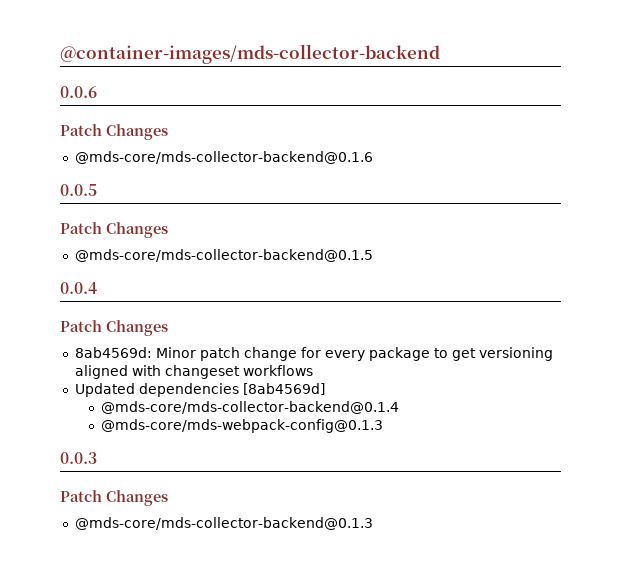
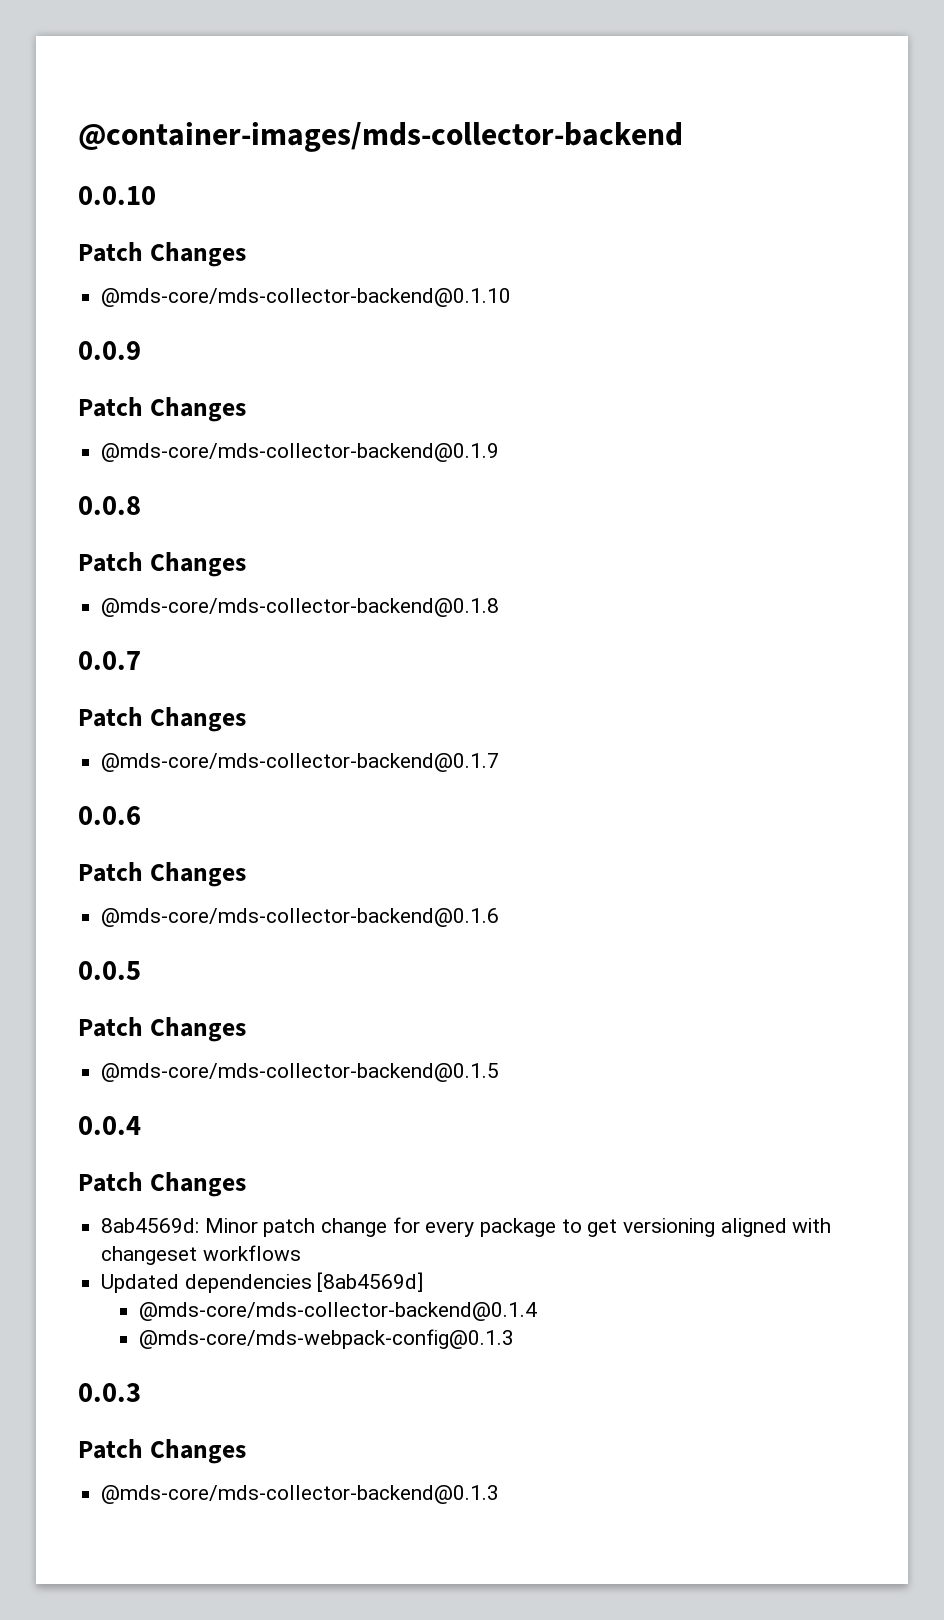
+ 0.0.10
+ Patch Changes
+ @mds-core/mds-collector-backend@0.1.10
+ 0.0.9
+ Patch Changes
+ @mds-core/mds-collector-backend@0.1.9
+ 0.0.8
+ Patch Changes
+ @mds-core/mds-collector-backend@0.1.8
+ 0.0.7
+ Patch Changes
+ @mds-core/mds-collector-backend@0.1.7

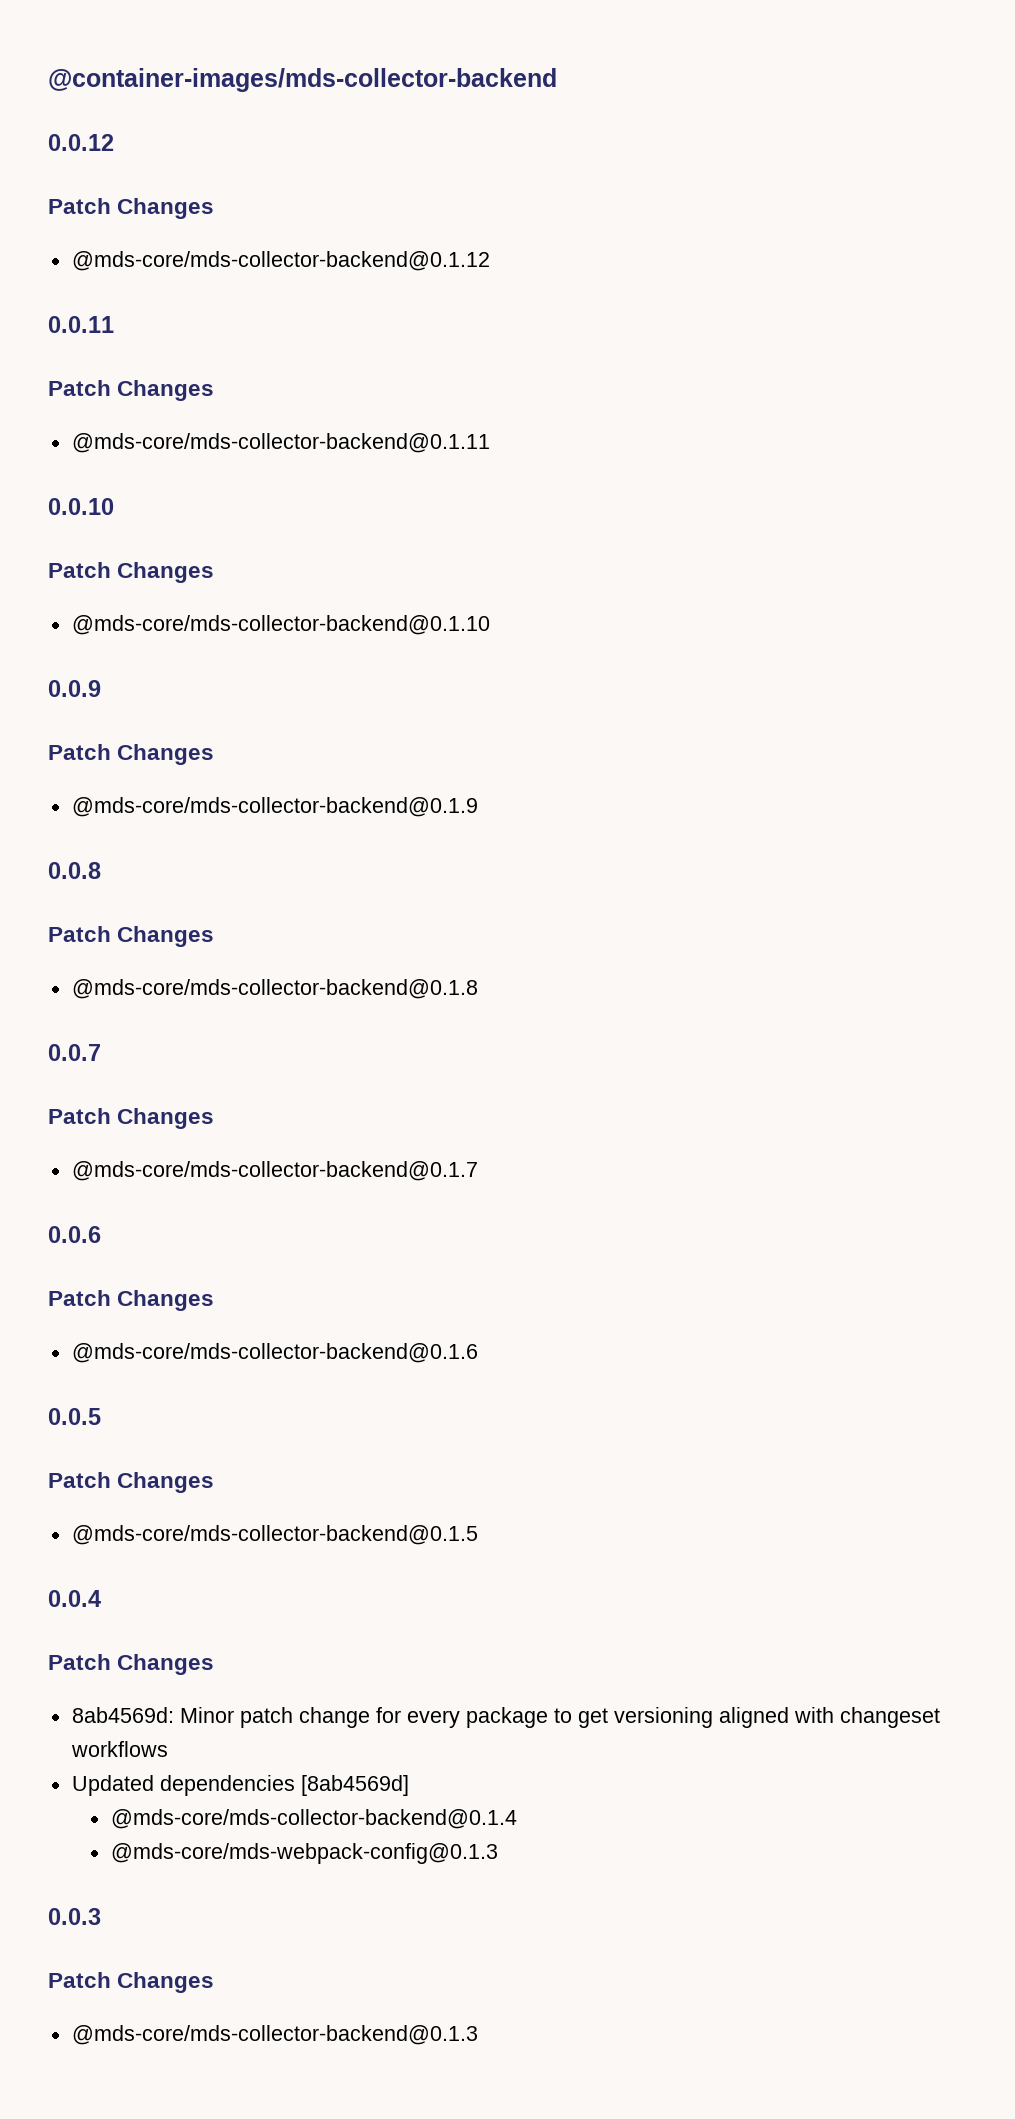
+ 0.0.12
+ Patch Changes
+ @mds-core/mds-collector-backend@0.1.12
+ 0.0.11
+ Patch Changes
+ @mds-core/mds-collector-backend@0.1.11

